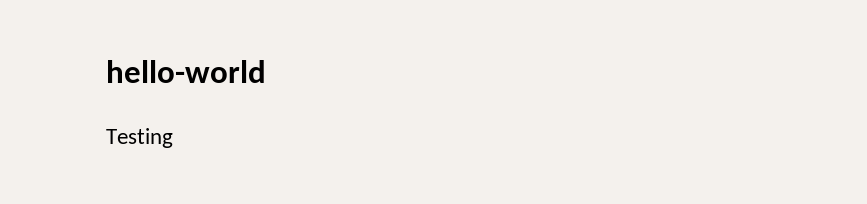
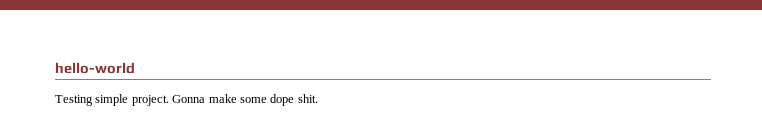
- Testing
+ Testing simple project. Gonna make some dope shit.

